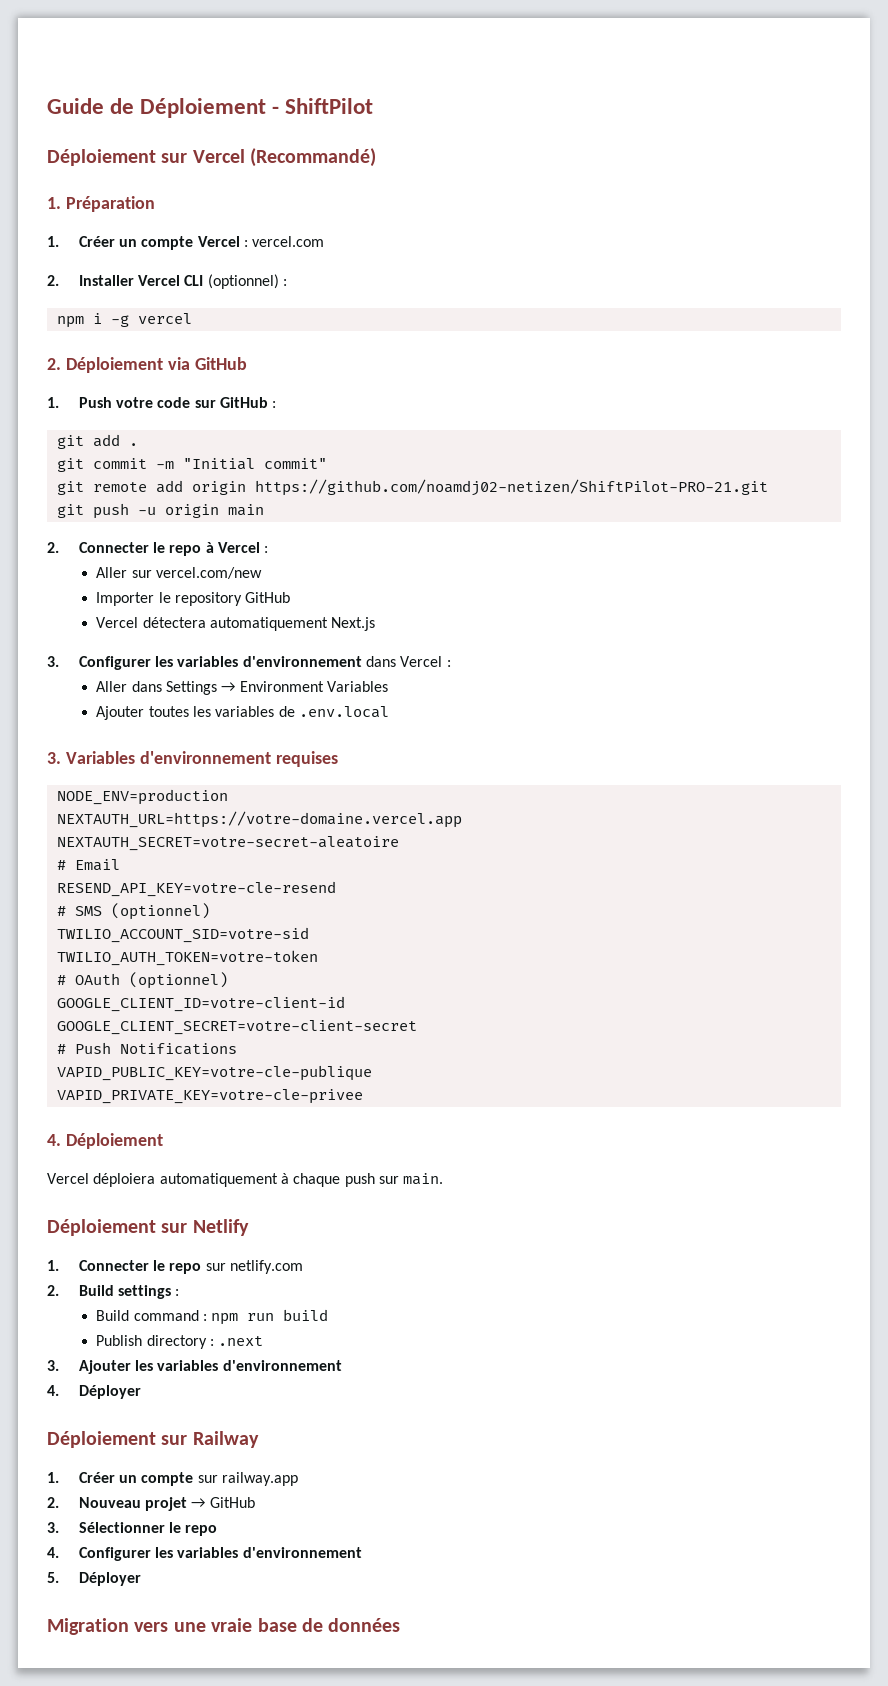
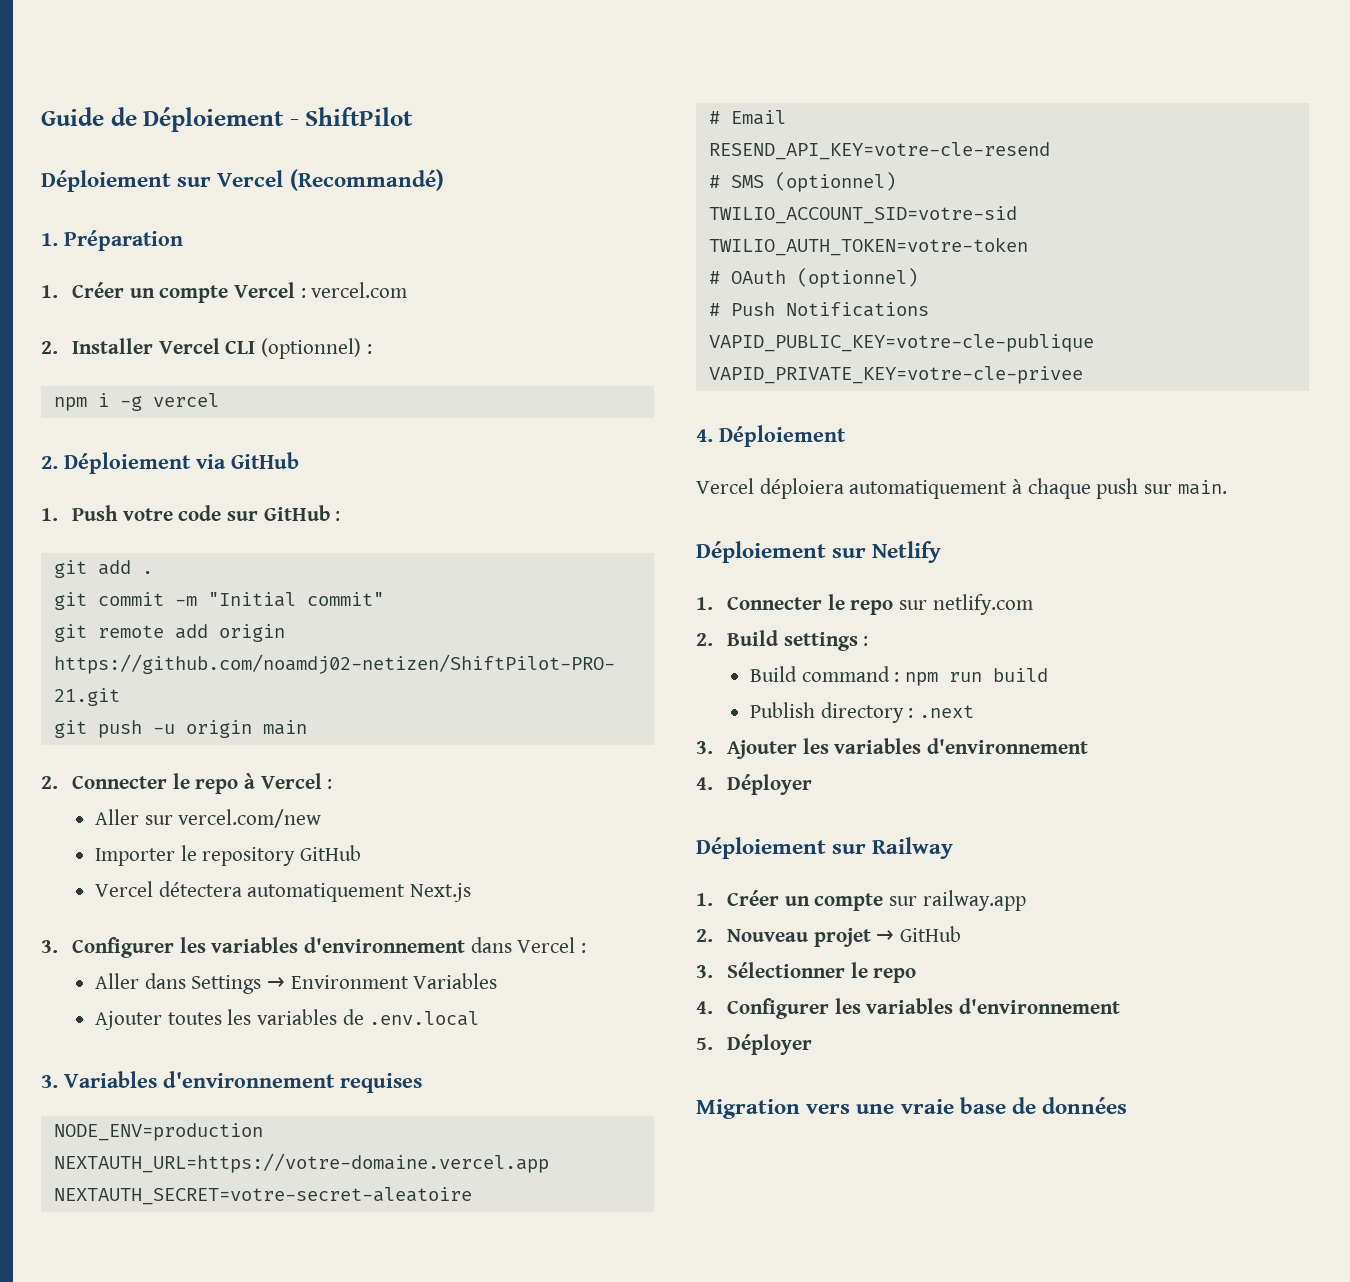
- GOOGLE_CLIENT_ID=votre-client-id
- GOOGLE_CLIENT_SECRET=votre-client-secret

